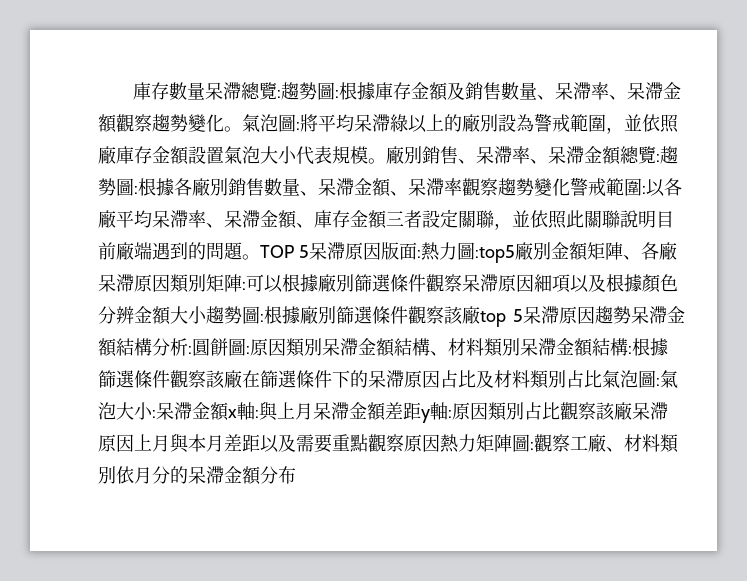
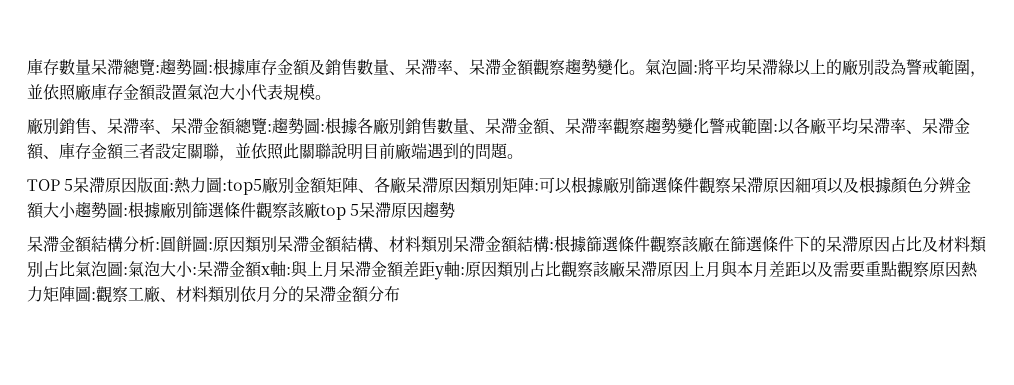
- 將平均呆滯綠以上的廠別設為警戒範圍，並依照廠庫存金額設置氣泡大小代表規模。廠別銷售、呆滯率、呆滯金額總覽:
+ 將平均呆滯綠以上的廠別設為警戒範圍，並依照廠庫存金額設置氣泡大小代表規模。
+ 廠別銷售、呆滯率、呆滯金額總覽:
- 以各廠平均呆滯率、呆滯金額、庫存金額三者設定關聯，並依照此關聯說明目前廠端遇到的問題。TOP 5呆滯原因版面:
+ 以各廠平均呆滯率、呆滯金額、庫存金額三者設定關聯，並依照此關聯說明目前廠端遇到的問題。
+ TOP 5呆滯原因版面:
- 根據廠別篩選條件觀察該廠top 5呆滯原因趨勢呆滯金額結構分析:
+ 根據廠別篩選條件觀察該廠top 5呆滯原因趨勢
+ 呆滯金額結構分析:

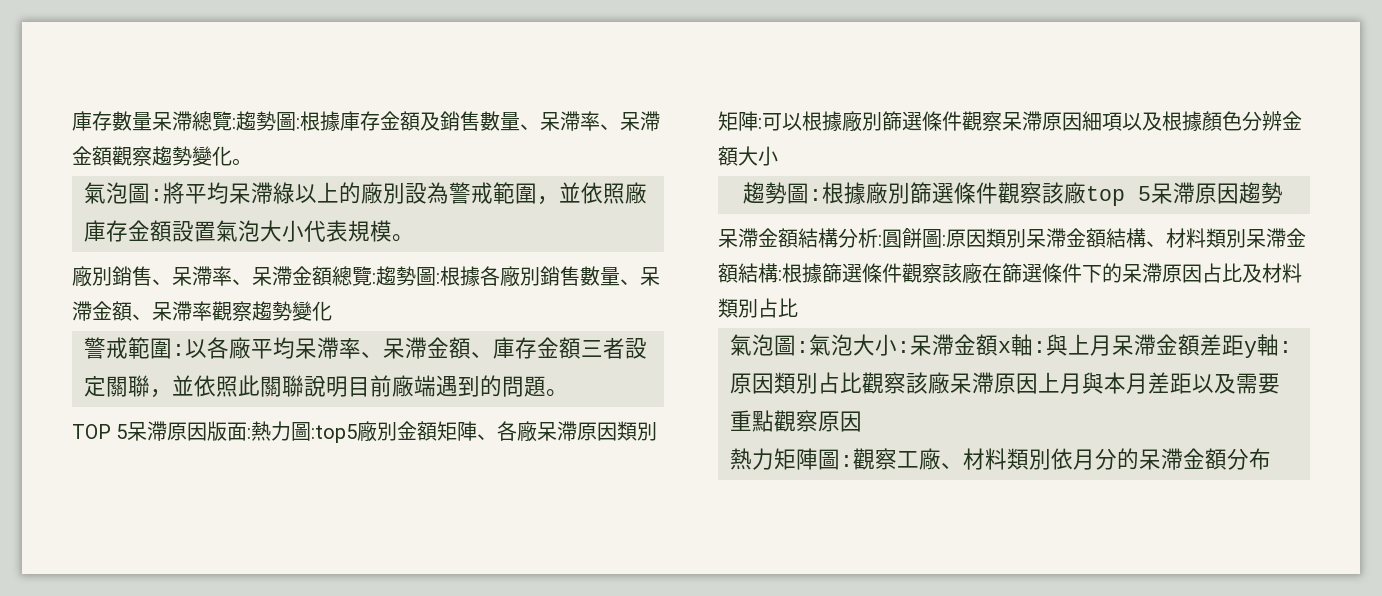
- 庫存數量呆滯總覽:趨勢圖:根據庫存金額及銷售數量、呆滯率、呆滯金額觀察趨勢變化。氣泡圖:將平均呆滯綠以上的廠別設為警戒範圍，並依照廠庫存金額設置氣泡大小代表規模。
+ 庫存數量呆滯總覽:趨勢圖:根據庫存金額及銷售數量、呆滯率、呆滯金額觀察趨勢變化。
+ 氣泡圖:將平均呆滯綠以上的廠別設為警戒範圍，並依照廠庫存金額設置氣泡大小代表規模。
- 廠別銷售、呆滯率、呆滯金額總覽:趨勢圖:根據各廠別銷售數量、呆滯金額、呆滯率觀察趨勢變化警戒範圍:以各廠平均呆滯率、呆滯金額、庫存金額三者設定關聯，並依照此關聯說明目前廠端遇到的問題。
+ 廠別銷售、呆滯率、呆滯金額總覽:趨勢圖:根據各廠別銷售數量、呆滯金額、呆滯率觀察趨勢變化
+ 警戒範圍:以各廠平均呆滯率、呆滯金額、庫存金額三者設定關聯，並依照此關聯說明目前廠端遇到的問題。
- TOP 5呆滯原因版面:熱力圖:top5廠別金額矩陣、各廠呆滯原因類別矩陣:可以根據廠別篩選條件觀察呆滯原因細項以及根據顏色分辨金額大小趨勢圖:根據廠別篩選條件觀察該廠top 5呆滯原因趨勢
+ TOP 5呆滯原因版面:熱力圖:top5廠別金額矩陣、各廠呆滯原因類別矩陣:可以根據廠別篩選條件觀察呆滯原因細項以及根據顏色分辨金額大小
+ 趨勢圖:根據廠別篩選條件觀察該廠top 5呆滯原因趨勢
- 根據篩選條件觀察該廠在篩選條件下的呆滯原因占比及材料類別占比氣泡圖:
+ 根據篩選條件觀察該廠在篩選條件下的呆滯原因占比及材料類別占比
+ 氣泡圖:
- 原因類別占比觀察該廠呆滯原因上月與本月差距以及需要重點觀察原因熱力矩陣圖:
+ 原因類別占比觀察該廠呆滯原因上月與本月差距以及需要重點觀察原因
+ 熱力矩陣圖:

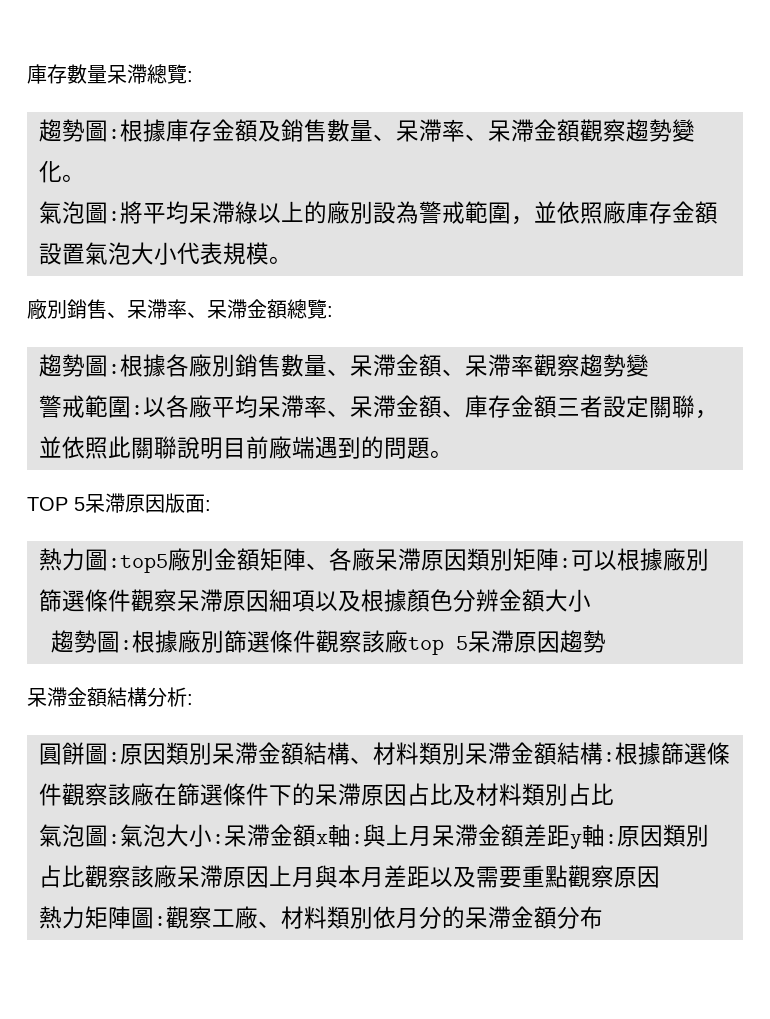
- 庫存數量呆滯總覽:趨勢圖:根據庫存金額及銷售數量、呆滯率、呆滯金額觀察趨勢變化。
+ 庫存數量呆滯總覽:
+ 趨勢圖:根據庫存金額及銷售數量、呆滯率、呆滯金額觀察趨勢變化。
- 廠別銷售、呆滯率、呆滯金額總覽:趨勢圖:根據各廠別銷售數量、呆滯金額、呆滯率觀察趨勢變化
+ 廠別銷售、呆滯率、呆滯金額總覽:
+ 趨勢圖:根據各廠別銷售數量、呆滯金額、呆滯率觀察趨勢變
- TOP 5呆滯原因版面:熱力圖:top5廠別金額矩陣、各廠呆滯原因類別矩陣:可以根據廠別篩選條件觀察呆滯原因細項以及根據顏色分辨金額大小
+ TOP 5呆滯原因版面:
+ 熱力圖:top5廠別金額矩陣、各廠呆滯原因類別矩陣:可以根據廠別篩選條件觀察呆滯原因細項以及根據顏色分辨金額大小
- 呆滯金額結構分析:圓餅圖:原因類別呆滯金額結構、材料類別呆滯金額結構:根據篩選條件觀察該廠在篩選條件下的呆滯原因占比及材料類別占比
+ 呆滯金額結構分析:
+ 圓餅圖:原因類別呆滯金額結構、材料類別呆滯金額結構:根據篩選條件觀察該廠在篩選條件下的呆滯原因占比及材料類別占比

